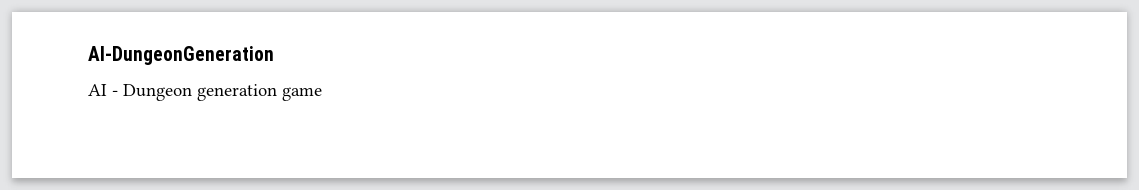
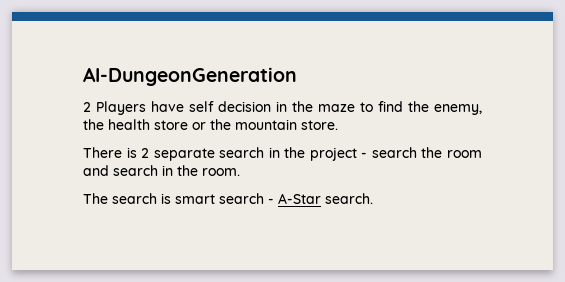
- AI - Dungeon generation game
+ 2 Players have self decision in the maze to find the enemy, the health store or the mountain store.
+ There is 2 separate search in the project - search the room and search in the room.
+ The search is smart search - A-Star search.

